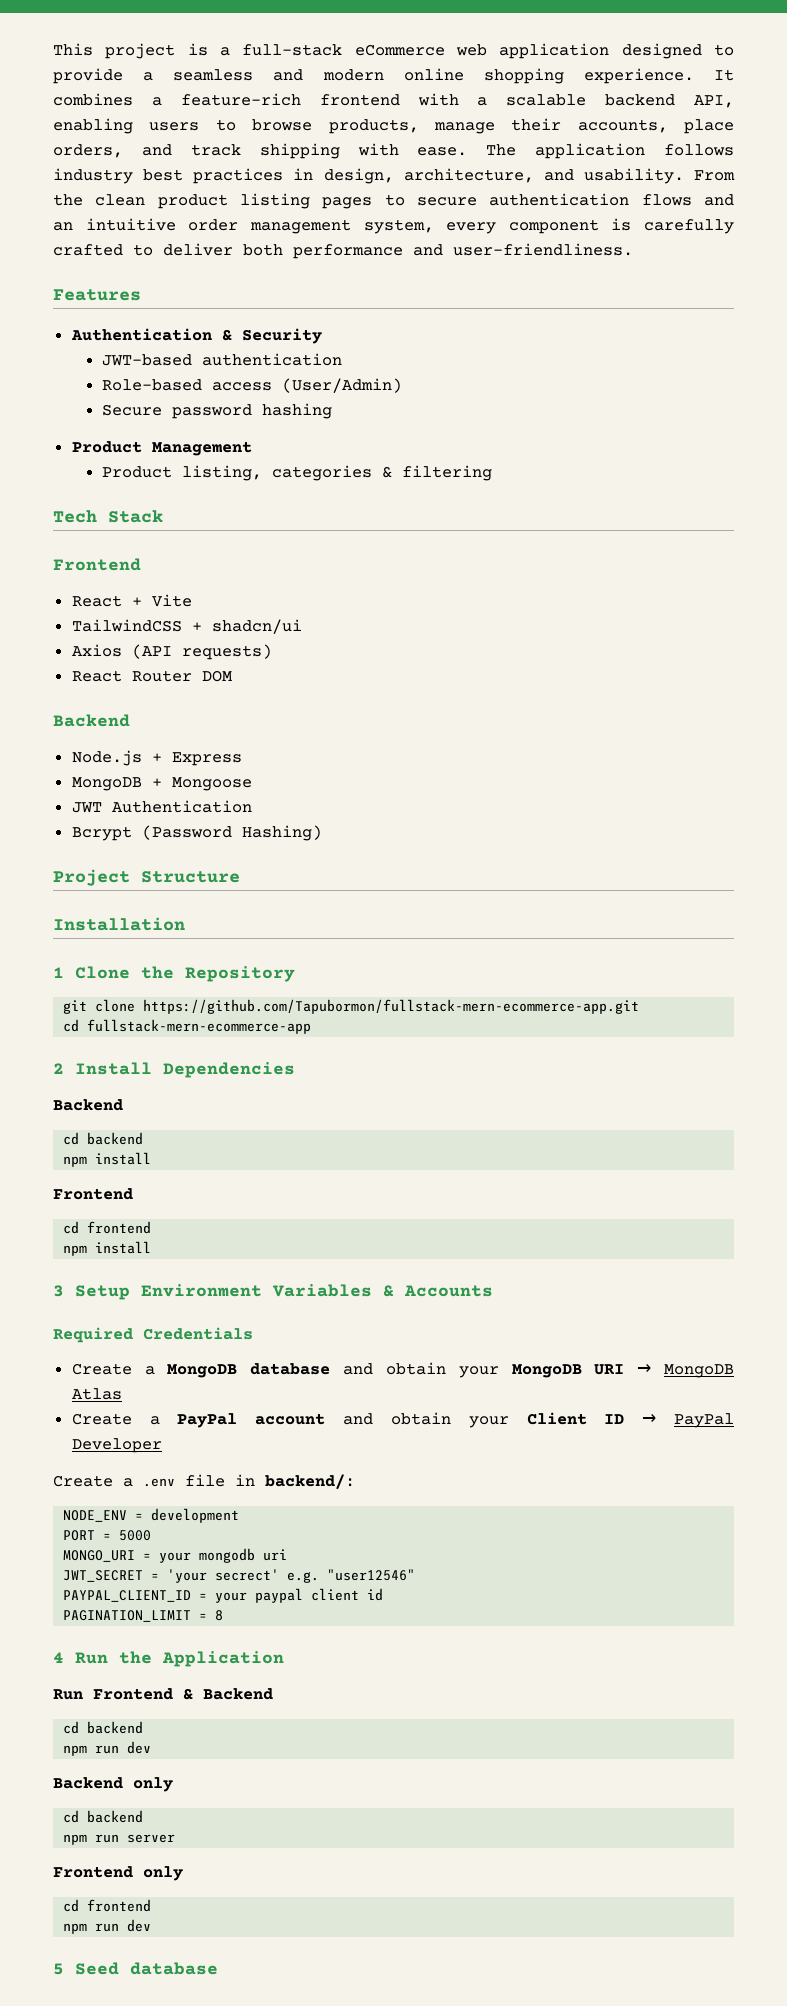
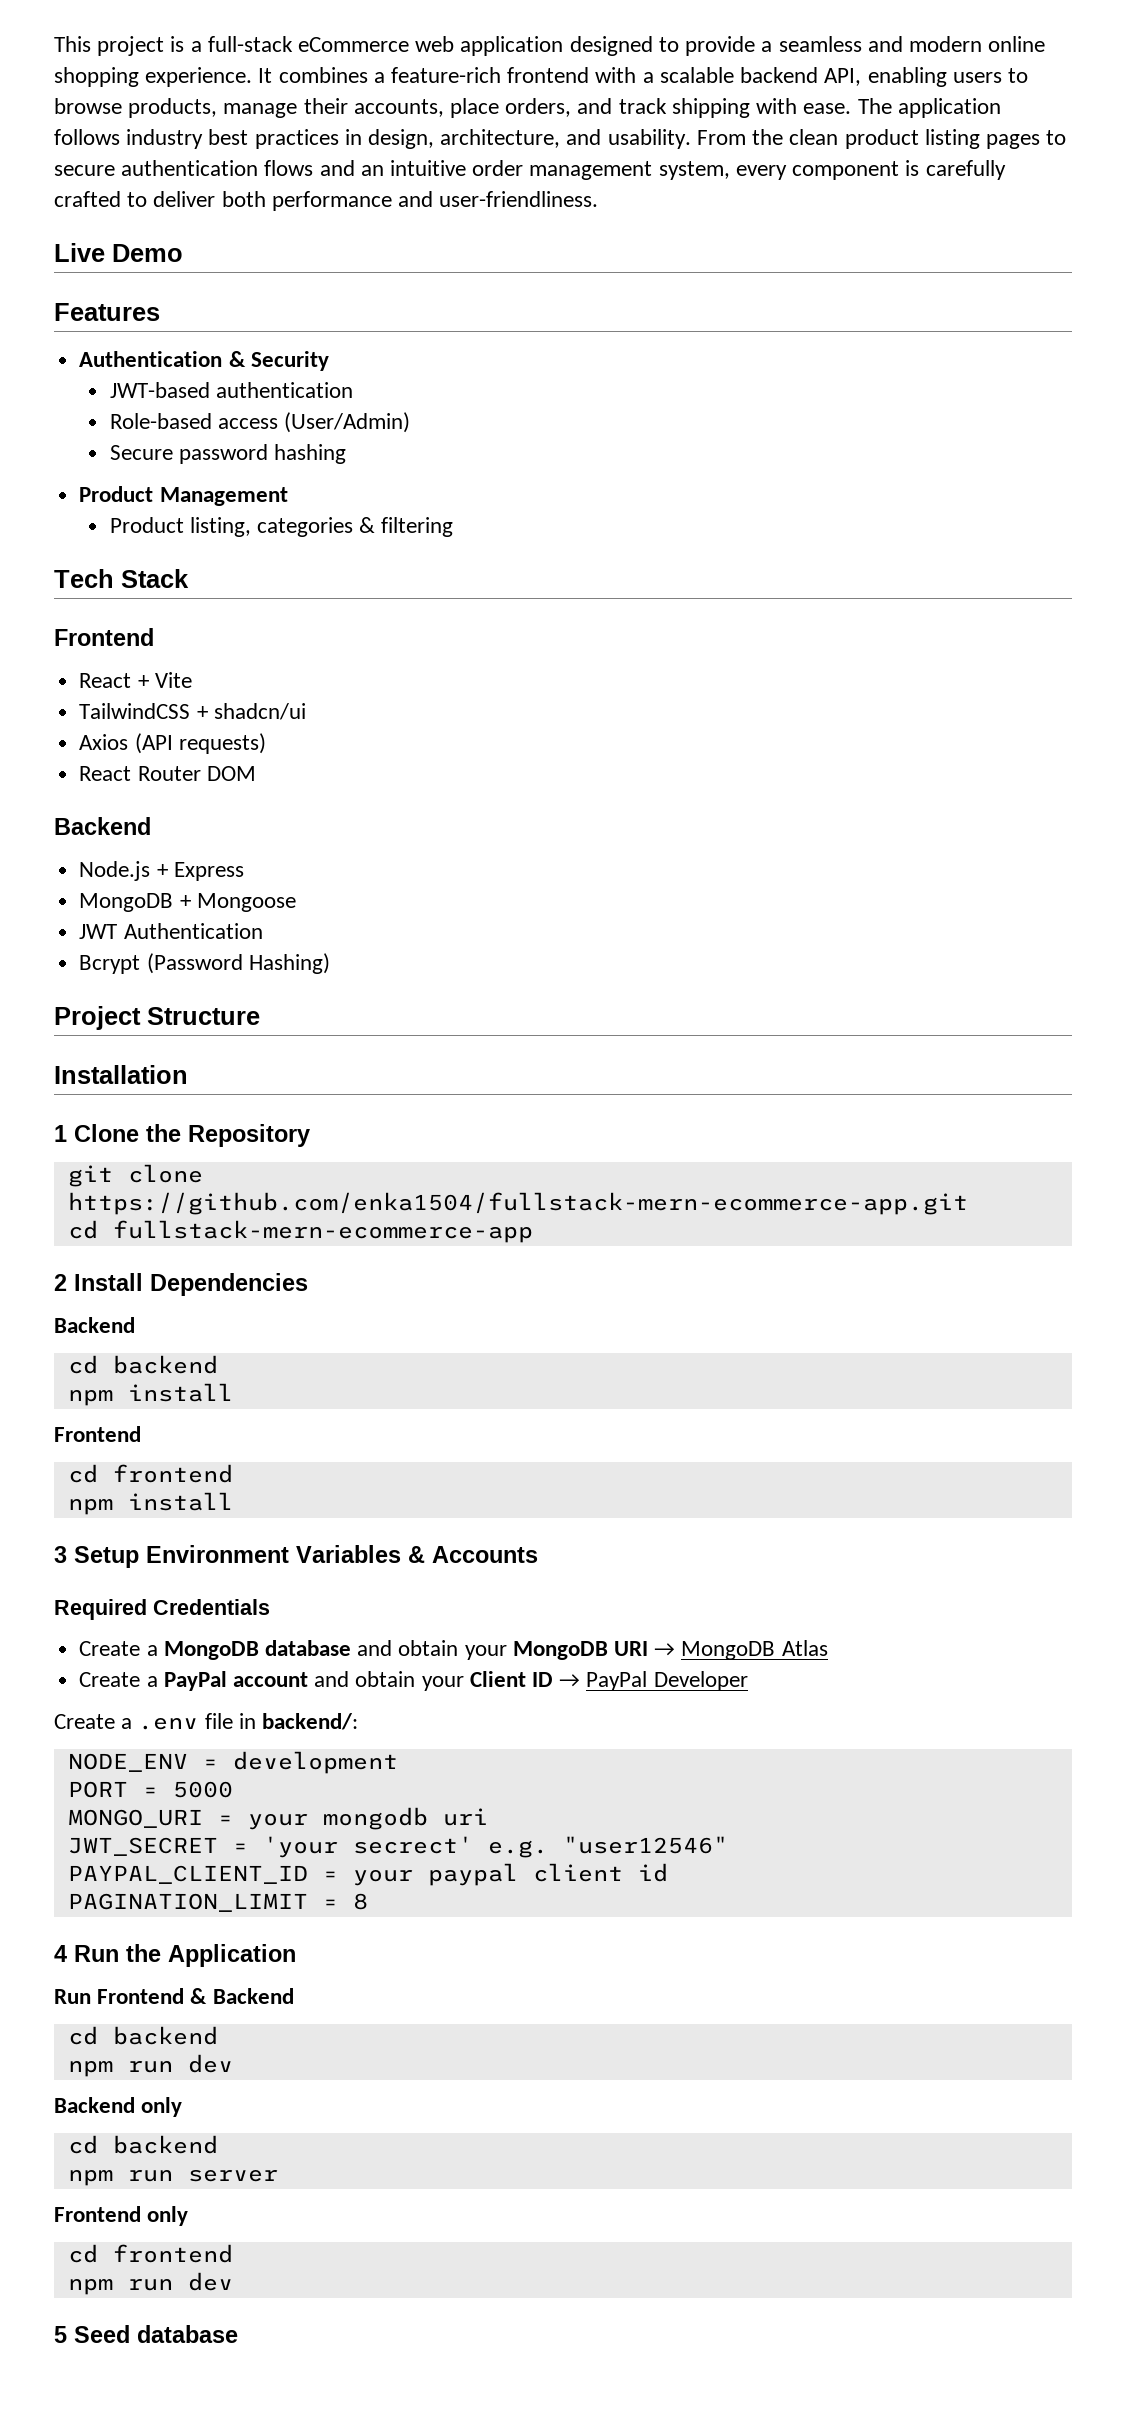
+ Live Demo
- git clone https://github.com/Tapubormon/fullstack-mern-ecommerce-app.git
+ git clone https://github.com/enka1504/fullstack-mern-ecommerce-app.git

